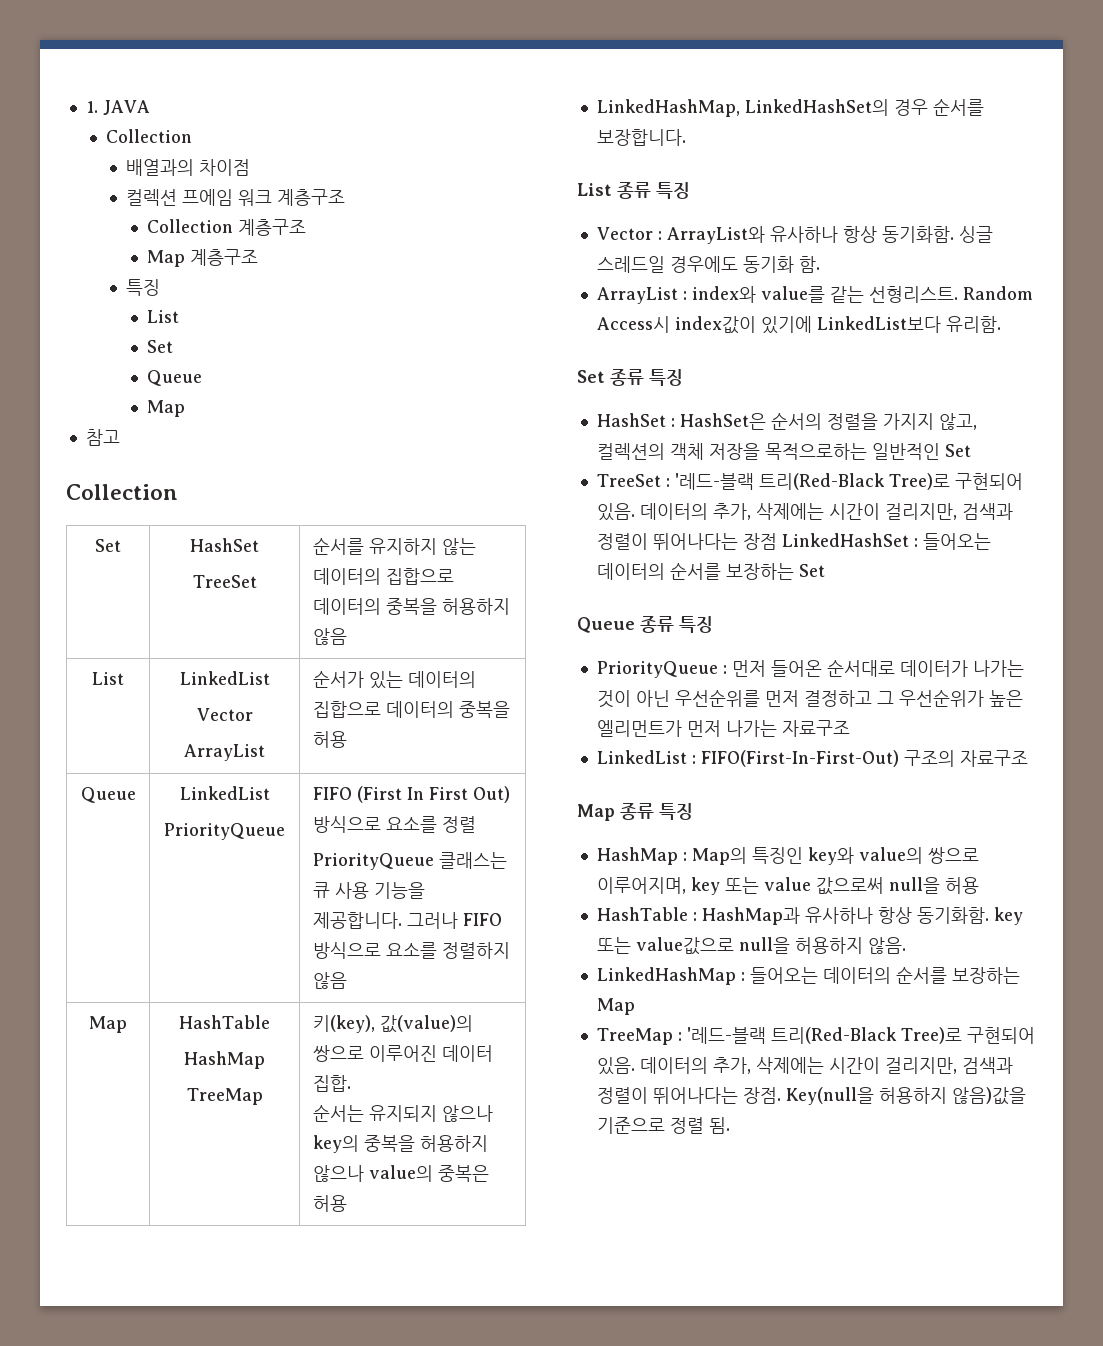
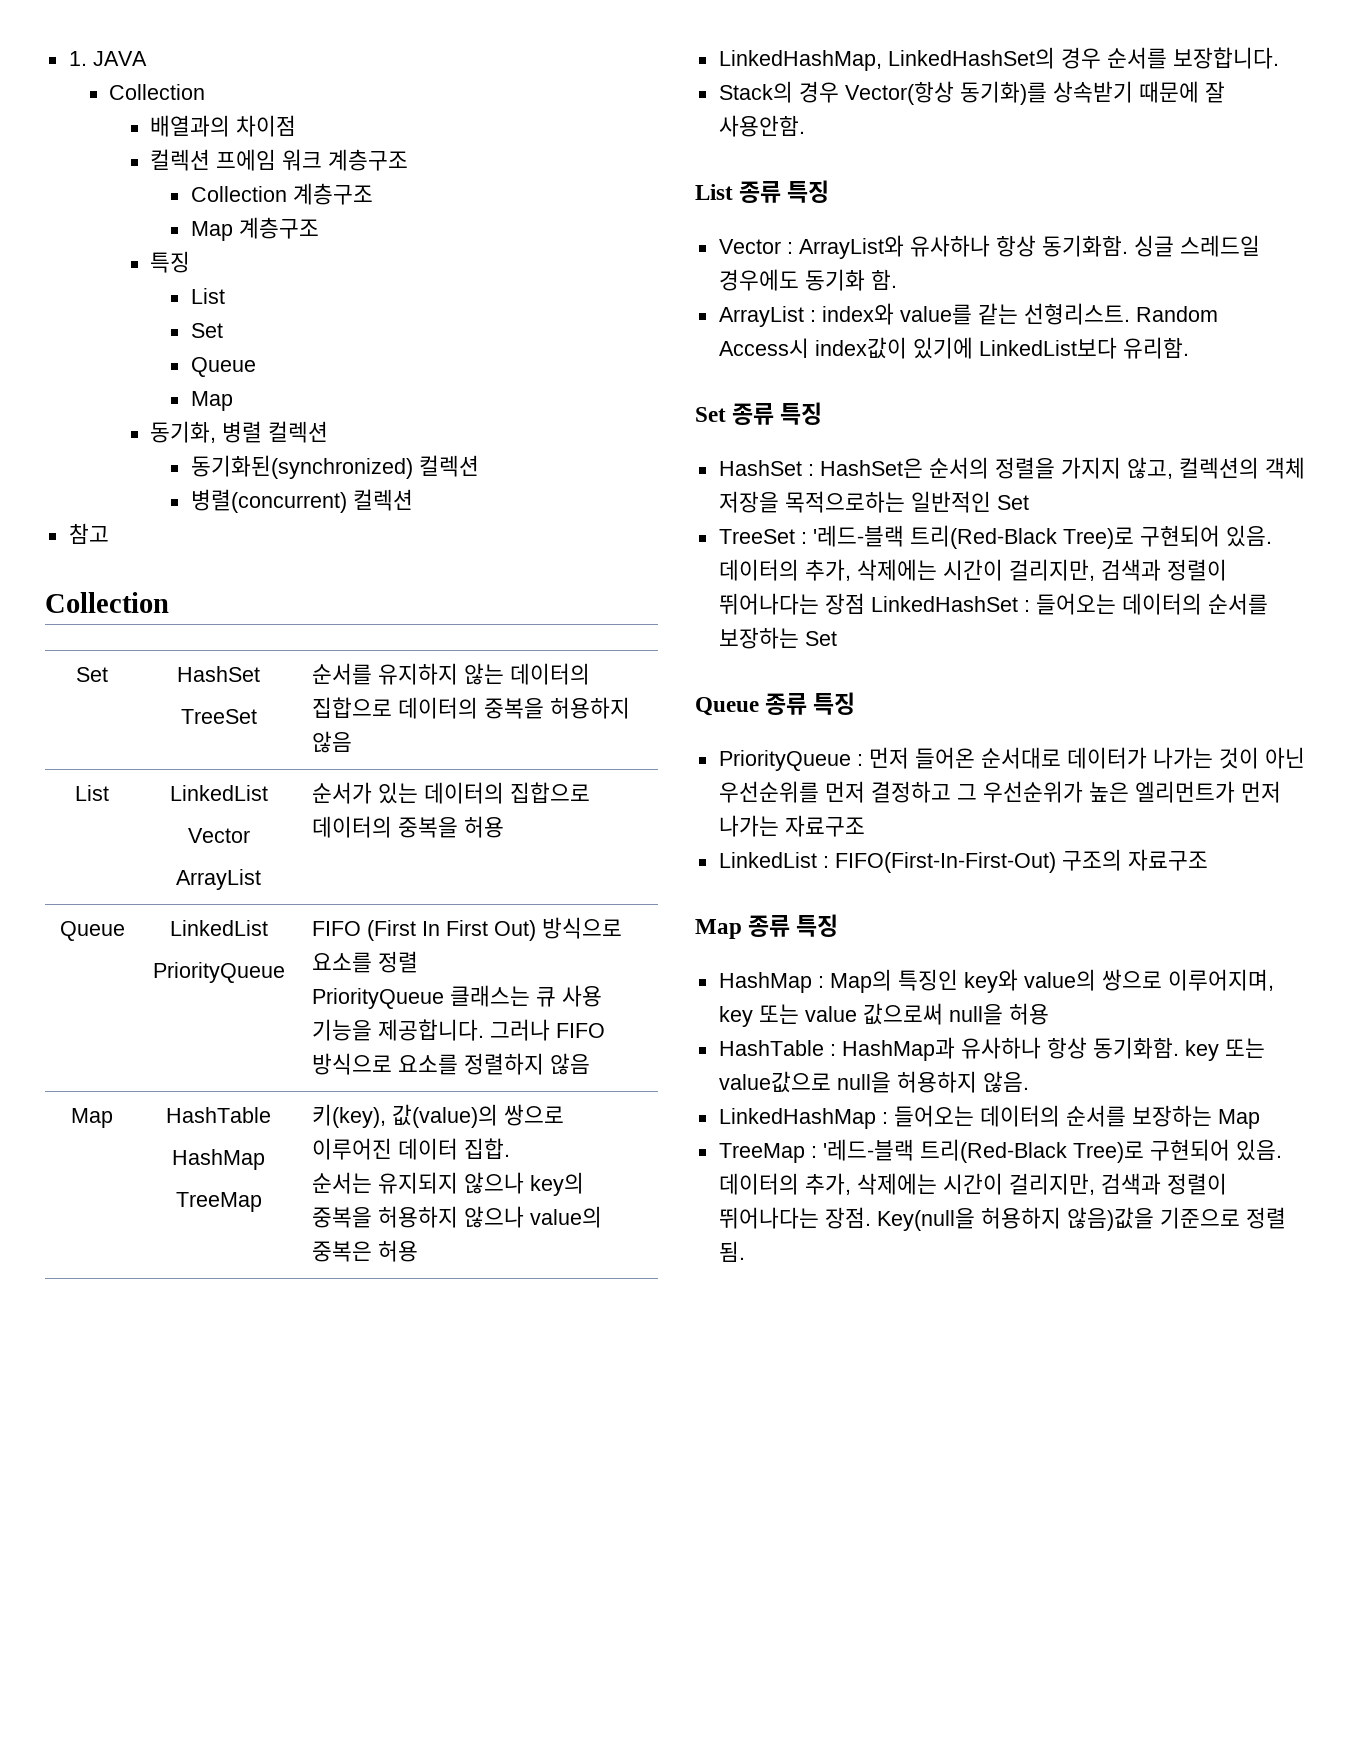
+ 동기화, 병렬 컬렉션
+ 동기화된(synchronized) 컬렉션
+ 병렬(concurrent) 컬렉션
+ Stack의 경우 Vector(항상 동기화)를 상속받기 때문에 잘 사용안함.

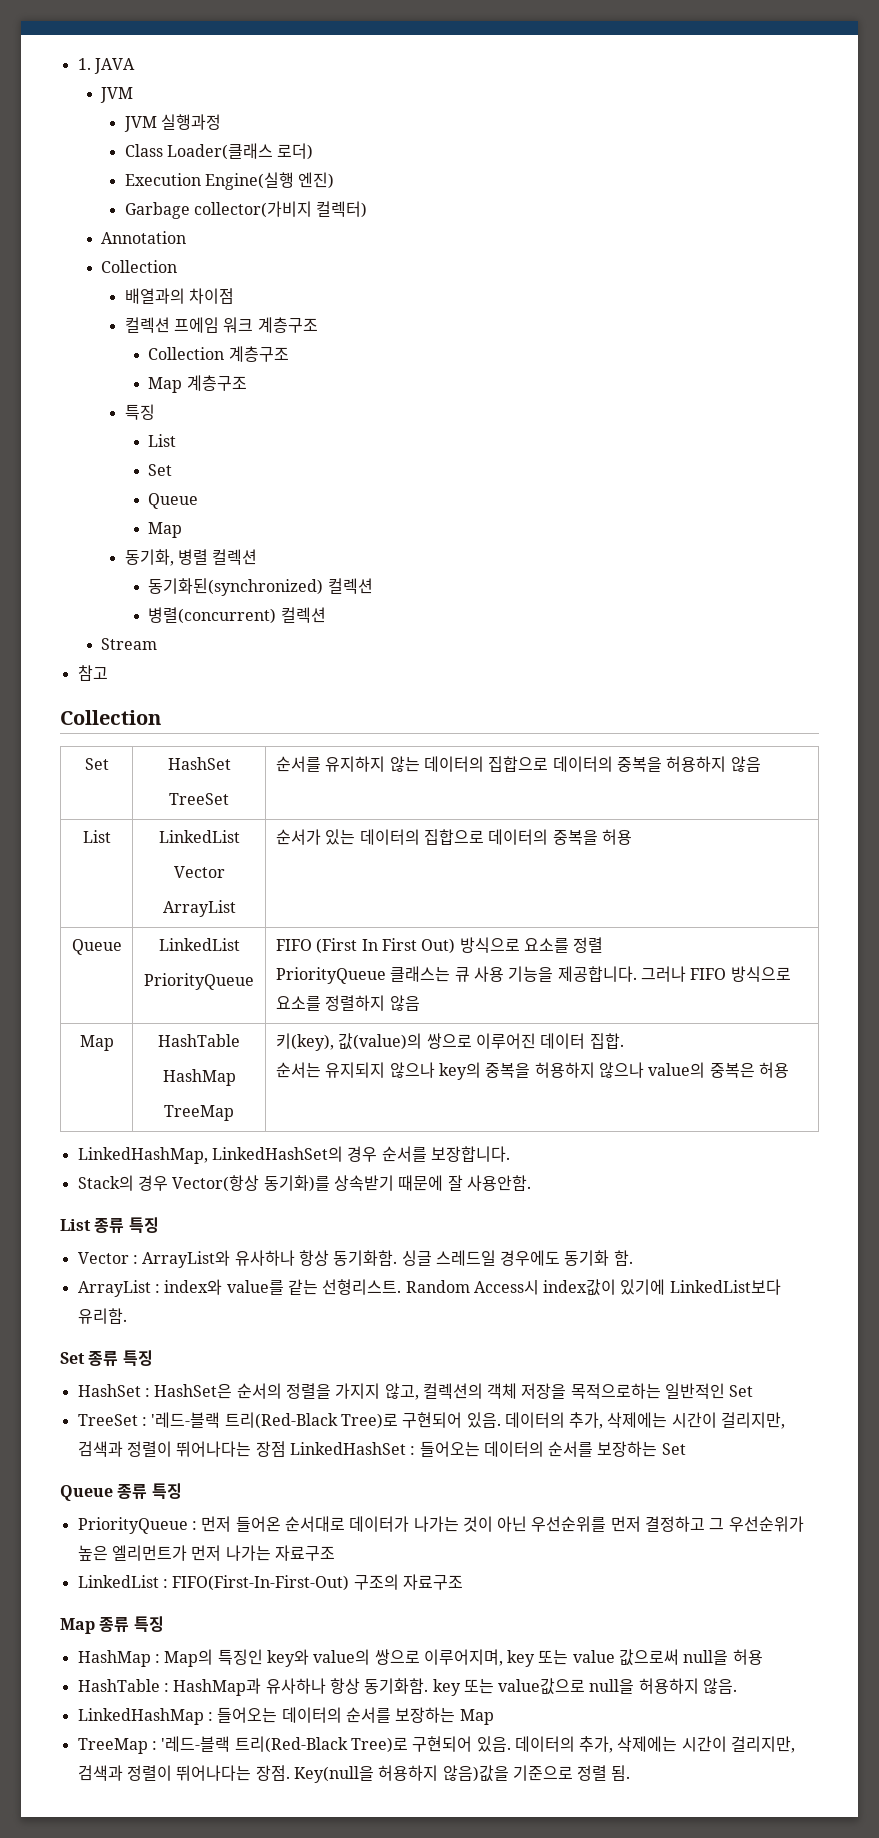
  1. JAVA
+ JVM
+ JVM 실행과정
+ Class Loader(클래스 로더)
+ Execution Engine(실행 엔진)
+ Garbage collector(가비지 컬렉터)
+ Annotation
+ Stream

